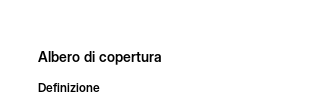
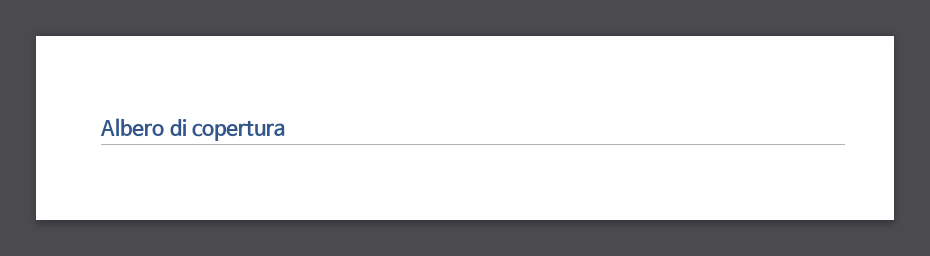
- Definizione

